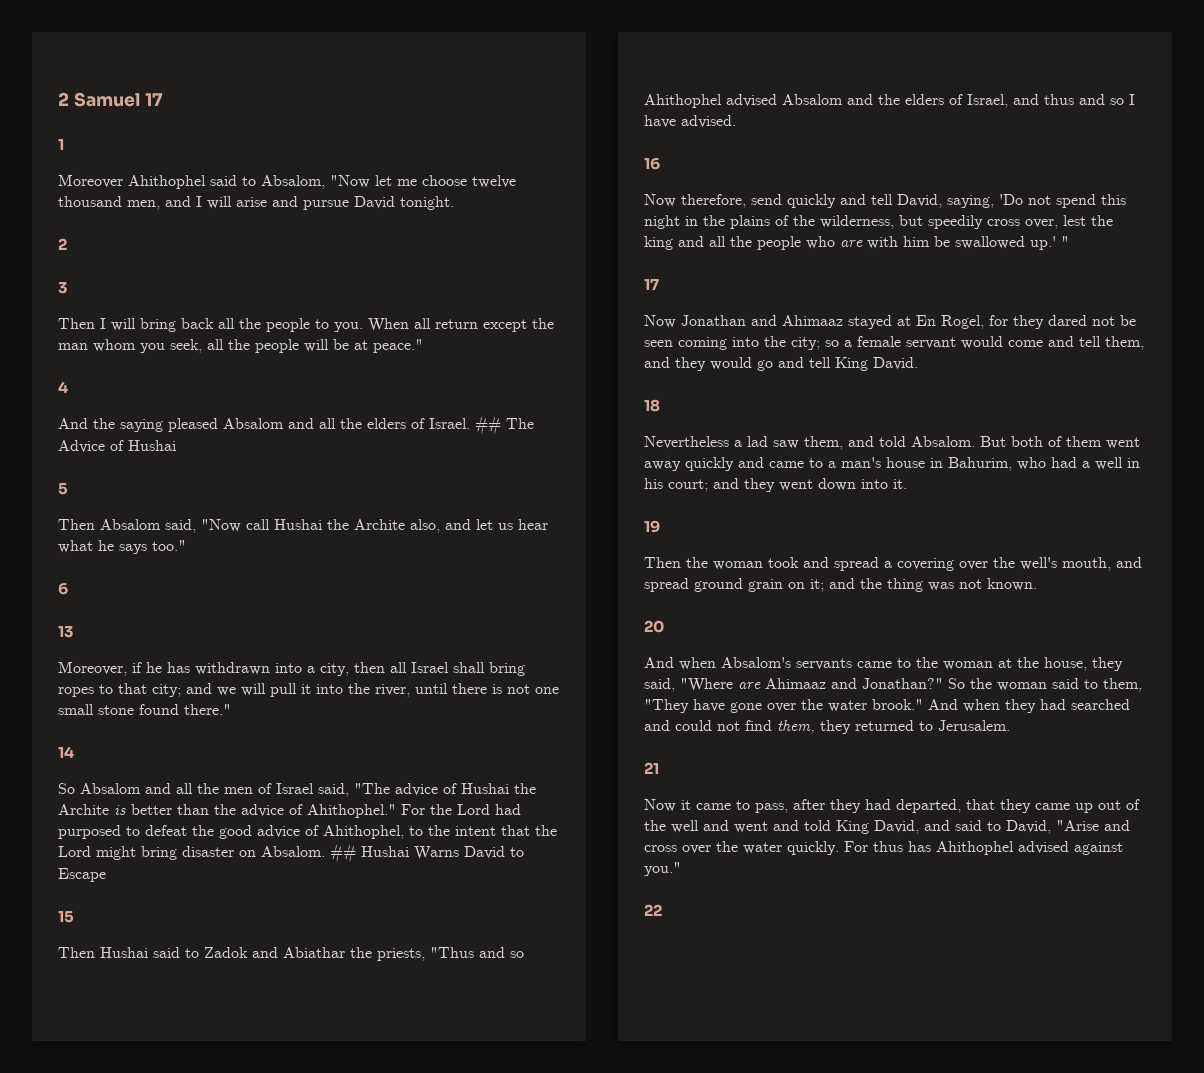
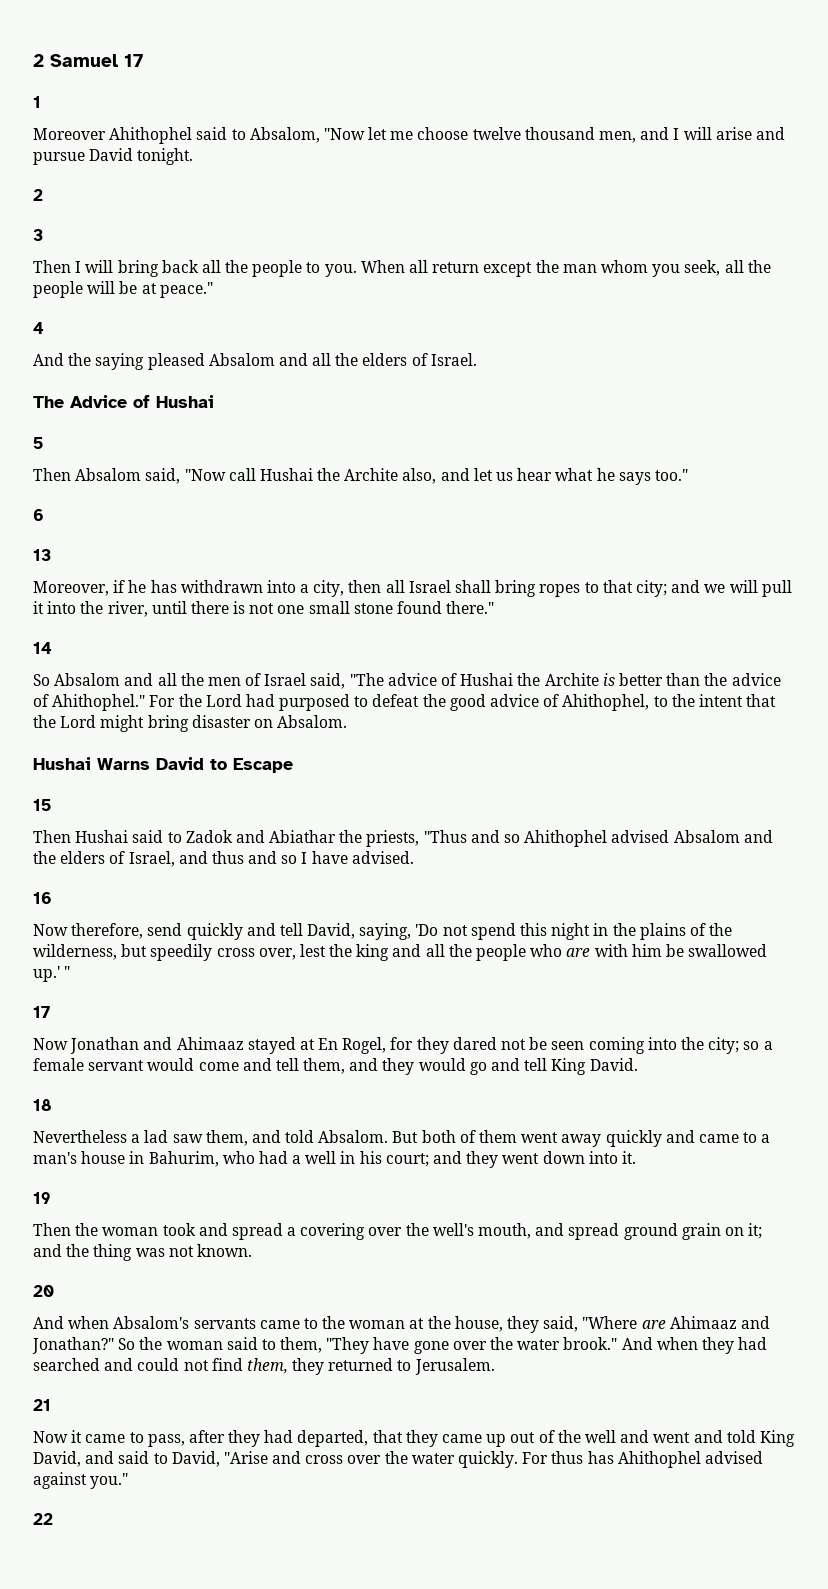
- And the saying pleased Absalom and all the elders of Israel. ## The Advice of Hushai
+ And the saying pleased Absalom and all the elders of Israel.
+ The Advice of Hushai
- For the Lord had purposed to defeat the good advice of Ahithophel, to the intent that the Lord might bring disaster on Absalom. ## Hushai Warns David to Escape
+ For the Lord had purposed to defeat the good advice of Ahithophel, to the intent that the Lord might bring disaster on Absalom.
+ Hushai Warns David to Escape

